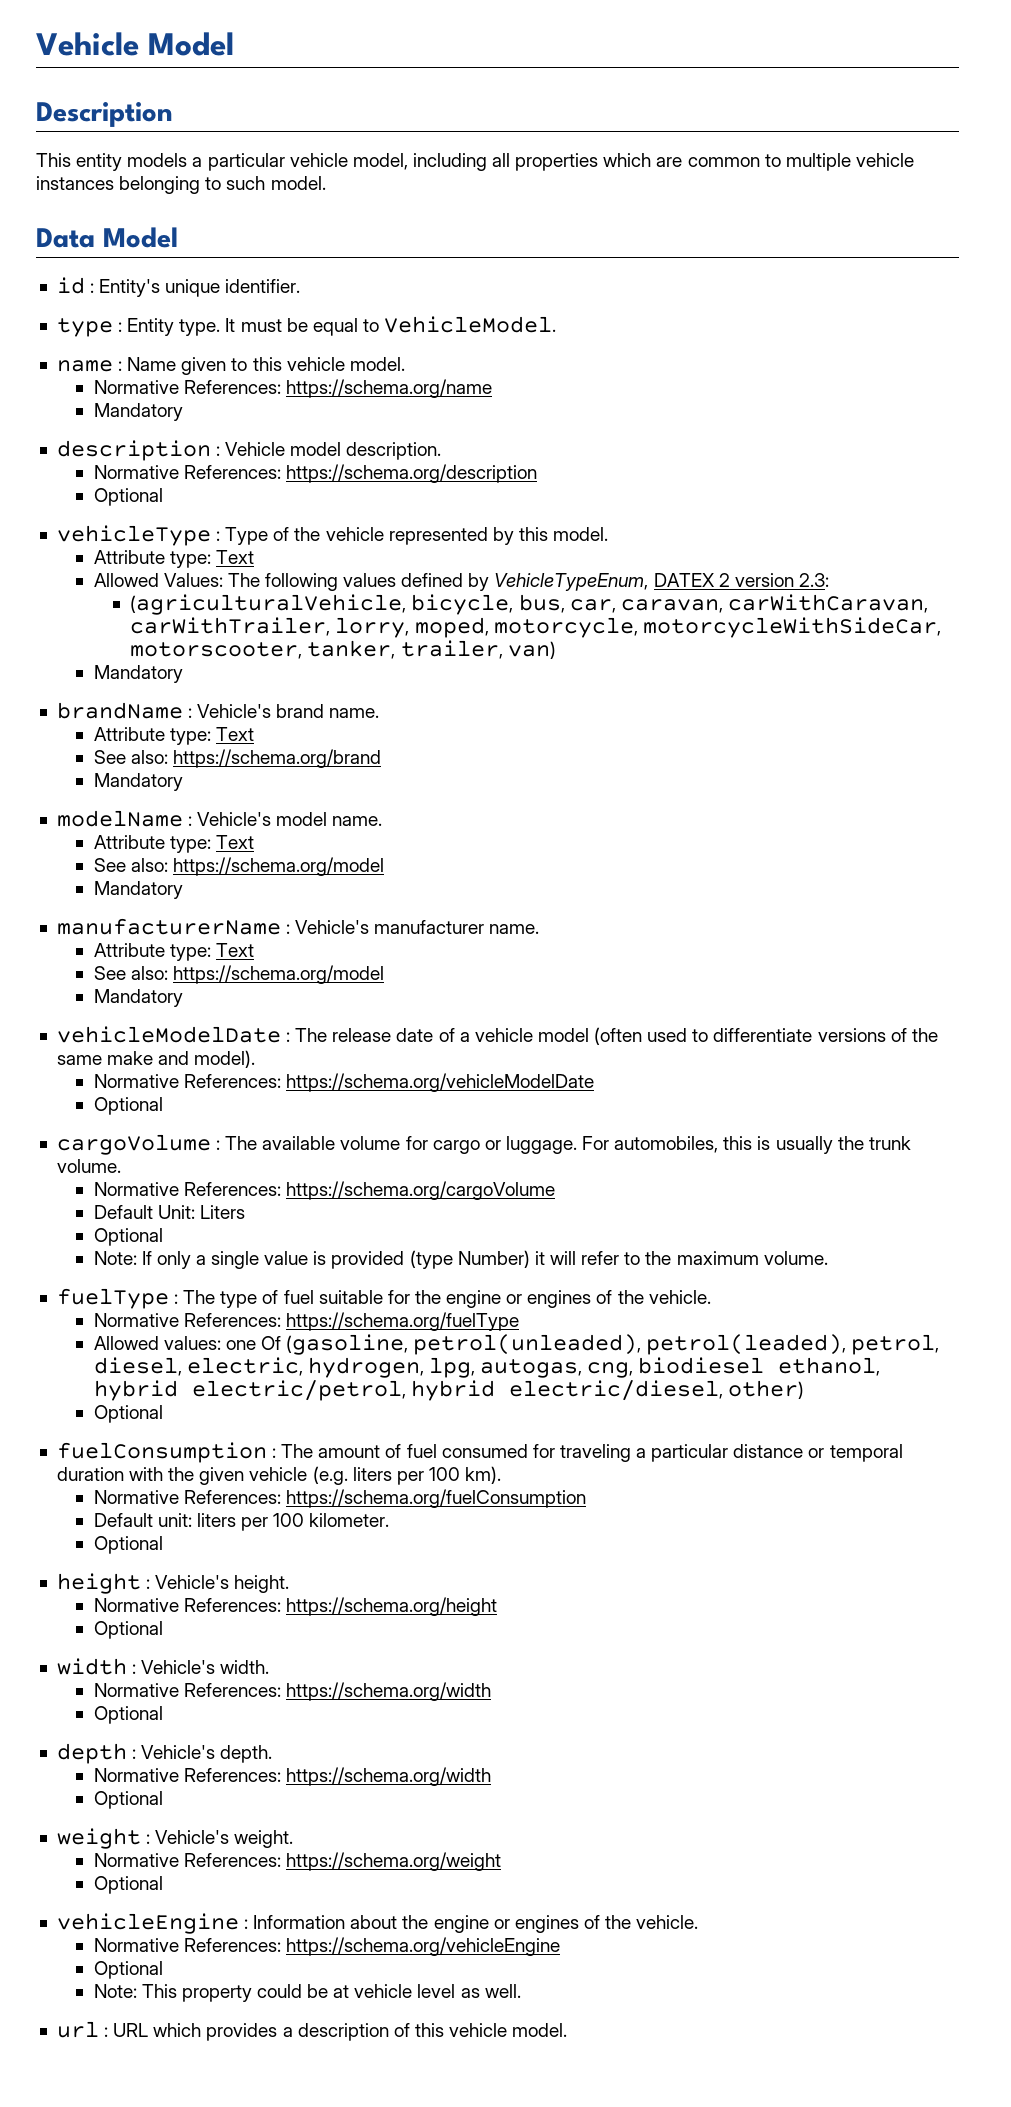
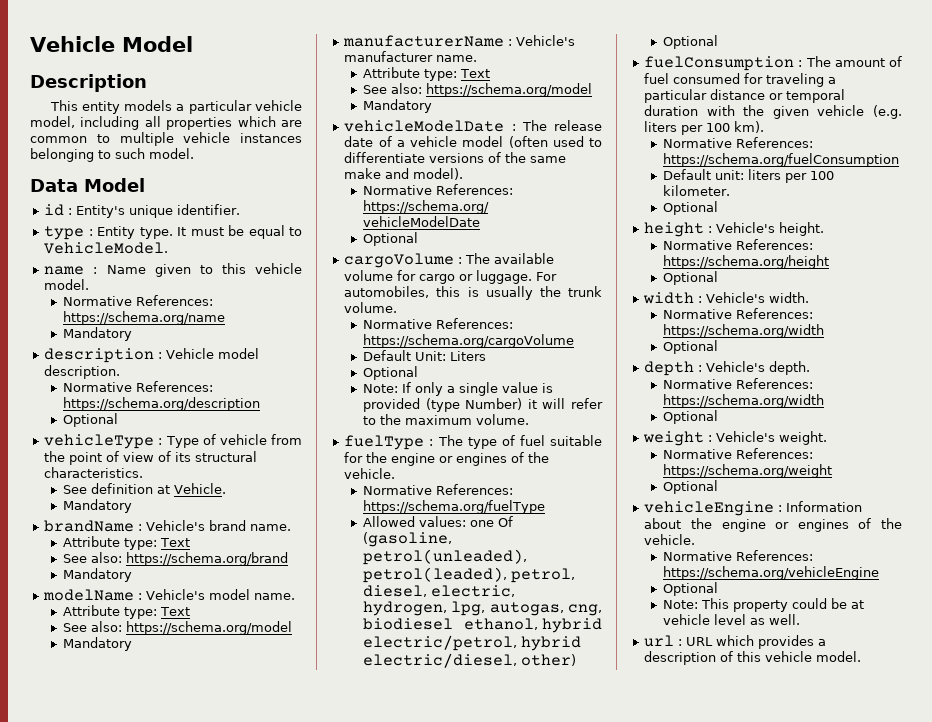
- vehicleType : Type of the vehicle represented by this model.
- Attribute type: Text
- Allowed Values: The following values defined by VehicleTypeEnum, DATEX 2 version 2.3:
- (agriculturalVehicle, bicycle, bus, car, caravan, carWithCaravan, carWithTrailer, lorry, moped, motorcycle, motorcycleWithSideCar, motorscooter, tanker, trailer, van)
+ vehicleType : Type of vehicle from the point of view of its structural characteristics.
+ See definition at Vehicle.

